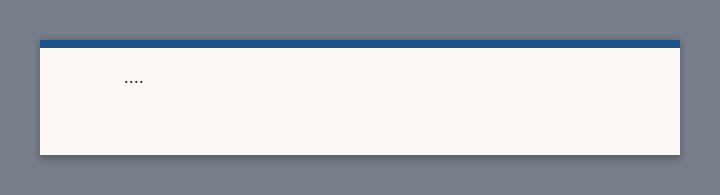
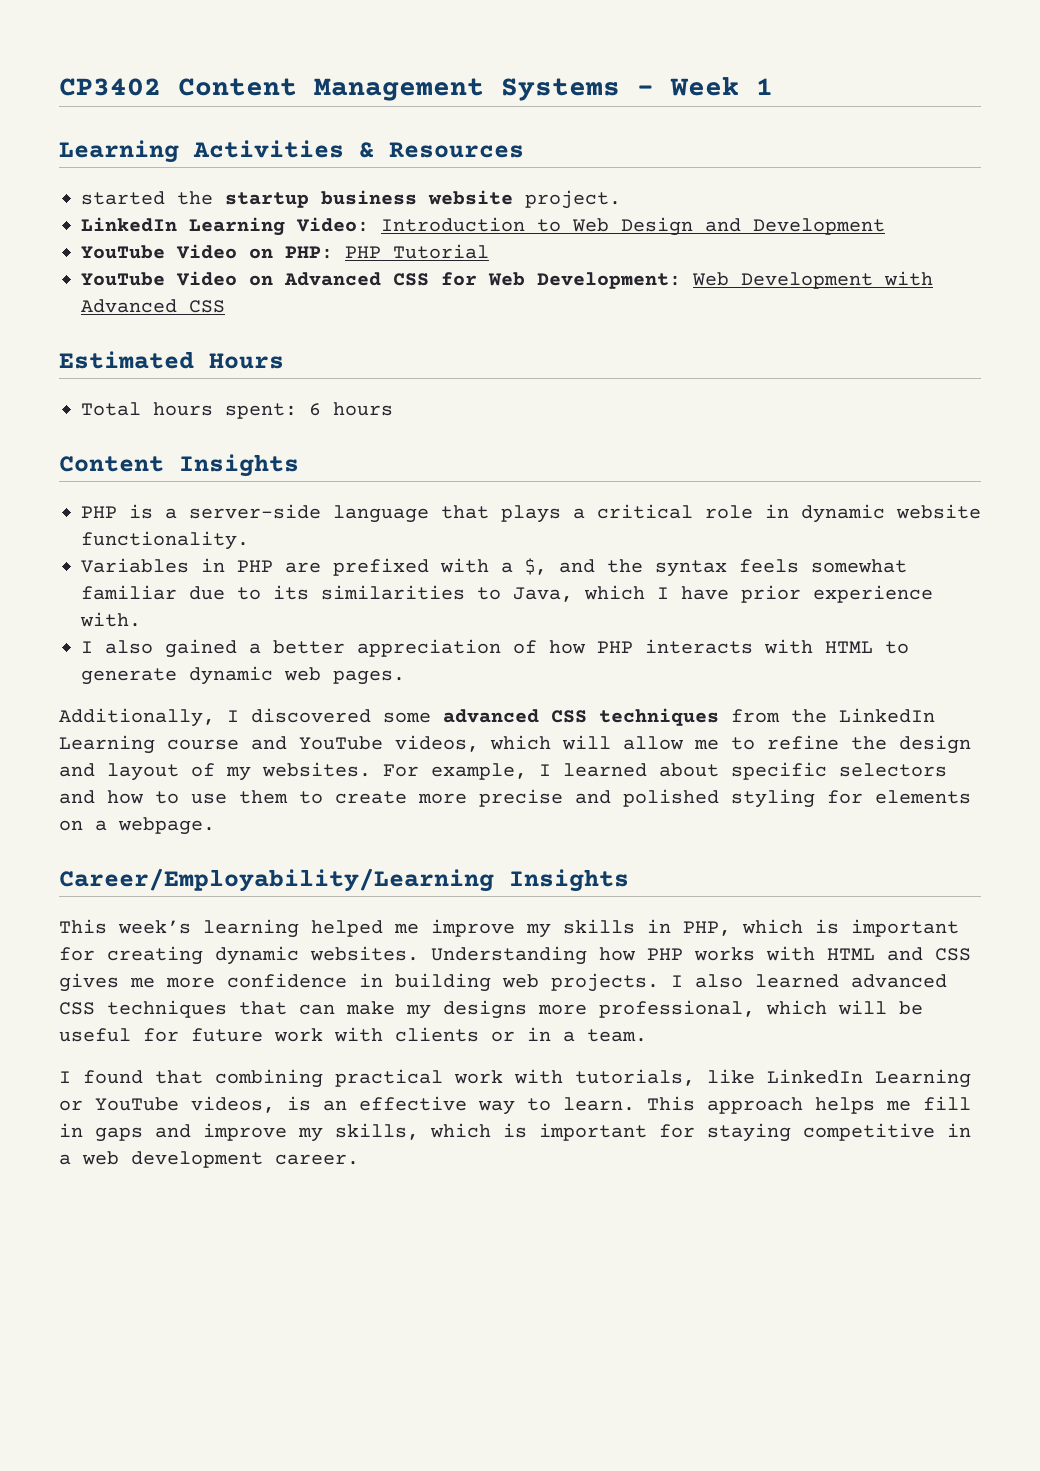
- ....
+ CP3402 Content Management Systems - Week 1
+ Learning Activities & Resources
+ started the startup business website project.
+ LinkedIn Learning Video: Introduction to Web Design and Development
+ YouTube Video on PHP: PHP Tutorial
+ YouTube Video on Advanced CSS for Web Development: Web Development with Advanced CSS
+ Estimated Hours
+ Total hours spent: 6 hours
+ Content Insights
+ PHP is a server-side language that plays a critical role in dynamic website functionality.
+ Variables in PHP are prefixed with a $, and the syntax feels somewhat familiar due to its similarities to Java, which I have prior experience with.
+ I also gained a better appreciation of how PHP interacts with HTML to generate dynamic web pages.
+ Additionally, I discovered some advanced CSS techniques from the LinkedIn Learning course and YouTube videos, which will allow me to refine the design and layout of my websites. For example, I learned about specific selectors and how to use them to create more precise and polished styling for elements on a webpage.
+ Career/Employability/Learning Insights
+ This week’s learning helped me improve my skills in PHP, which is important for creating dynamic websites. Understanding how PHP works with HTML and CSS gives me more confidence in building web projects. I also learned advanced CSS techniques that can make my designs more professional, which will be useful for future work with clients or in a team.
+ I found that combining practical work with tutorials, like LinkedIn Learning or YouTube videos, is an effective way to learn. This approach helps me fill in gaps and improve my skills, which is important for staying competitive in a web development career.

